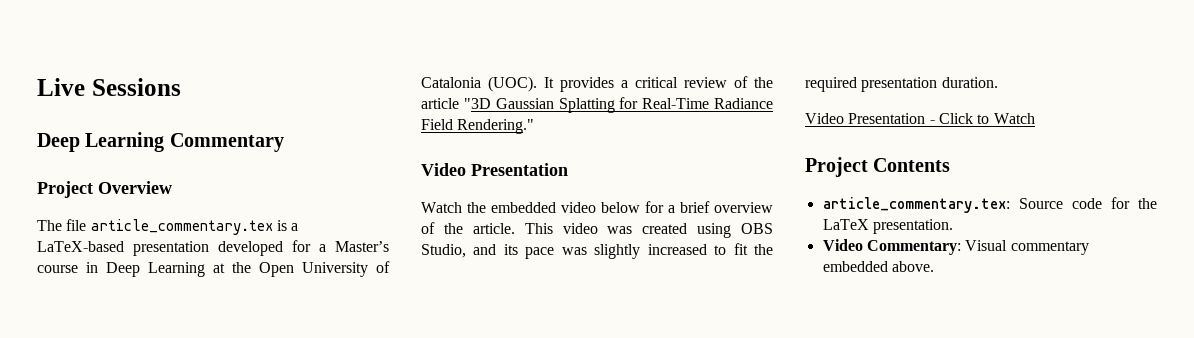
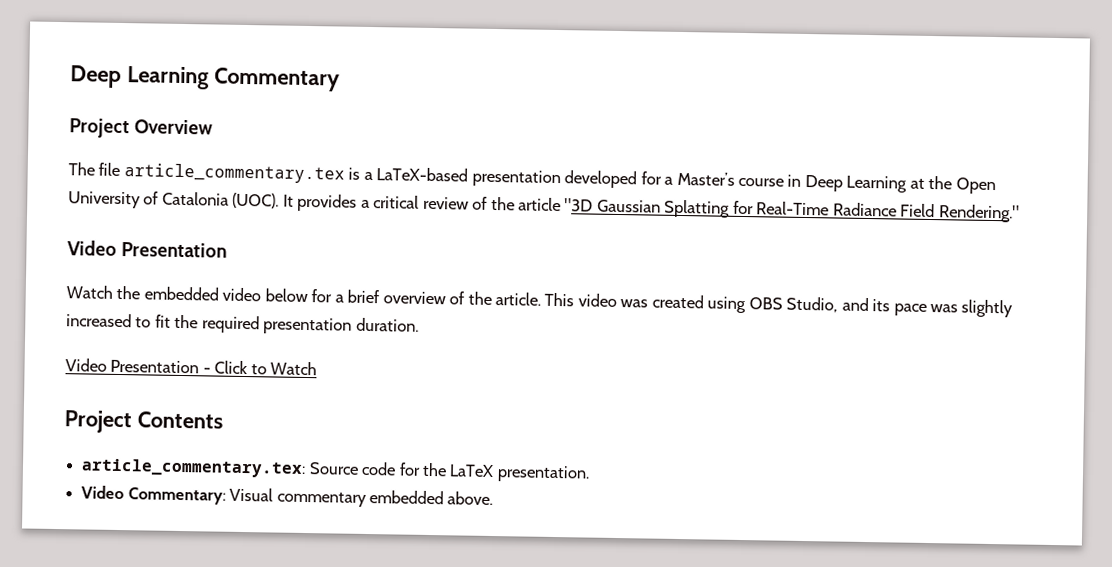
- Live Sessions

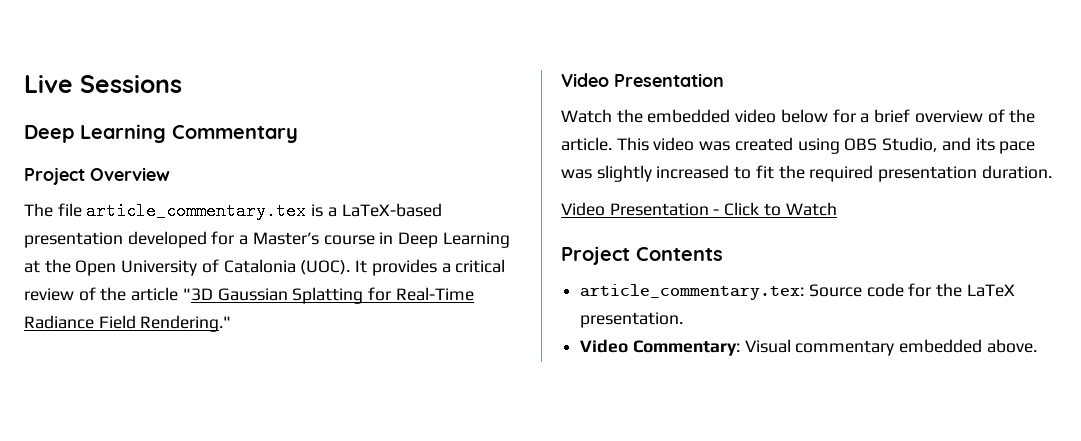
+ Live Sessions

